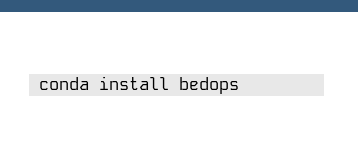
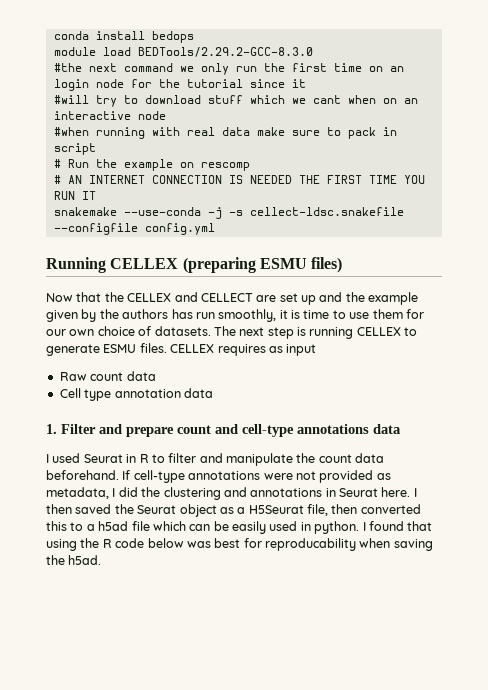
+ module load BEDTools/2.29.2-GCC-8.3.0
+ #the next command we only run the first time on an login node for the tutorial since it
+ #will try to download stuff which we cant when on an interactive node
+ #when running with real data make sure to pack in script
+ # Run the example on rescomp
+ # AN INTERNET CONNECTION IS NEEDED THE FIRST TIME YOU RUN IT
+ snakemake --use-conda -j -s cellect-ldsc.snakefile --configfile config.yml
+ Running CELLEX (preparing ESMU files)
+ Now that the CELLEX and CELLECT are set up and the example given by the authors has run smoothly, it is time to use them for our own choice of datasets. The next step is running CELLEX to generate ESMU files. CELLEX requires as input
+ Raw count data
+ Cell type annotation data
+ 1. Filter and prepare count and cell-type annotations data
+ I used Seurat in R to filter and manipulate the count data beforehand. If cell-type annotations were not provided as metadata, I did the clustering and annotations in Seurat here. I then saved the Seurat object as a H5Seurat file, then converted this to a h5ad file which can be easily used in python. I found that using the R code below was best for reproducability when saving the h5ad.

